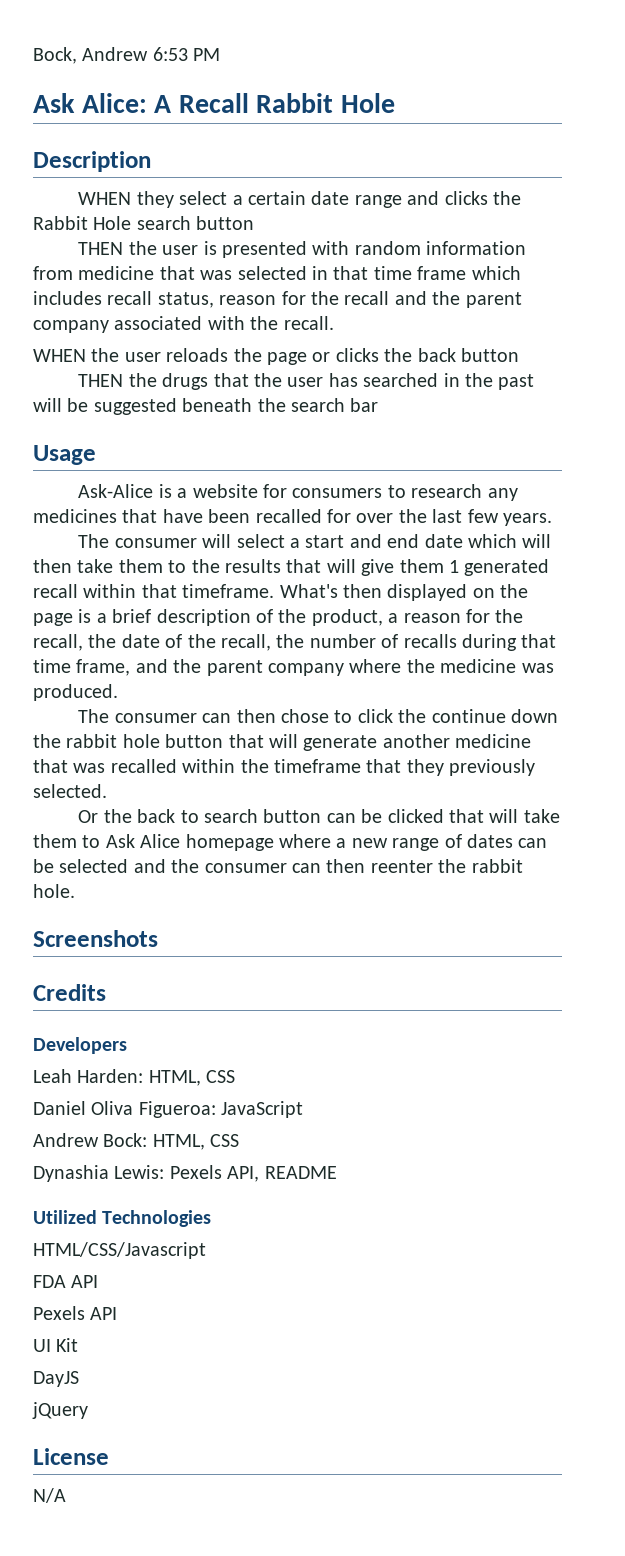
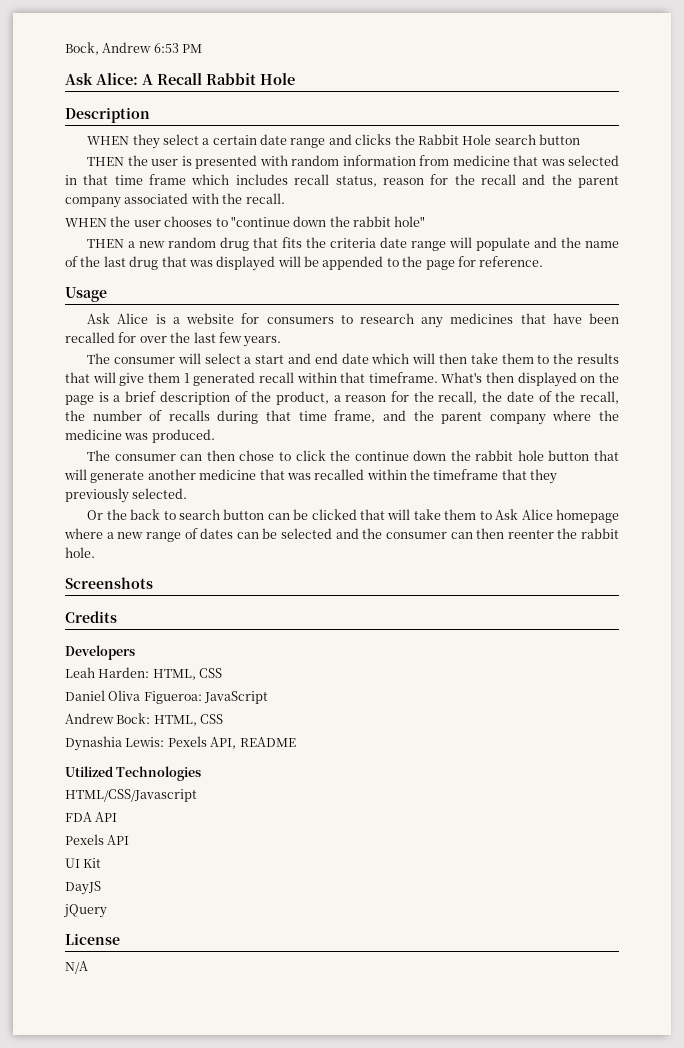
- WHEN the user reloads the page or clicks the back button
- THEN the drugs that the user has searched in the past will be suggested beneath the search bar
+ WHEN the user chooses to "continue down the rabbit hole"
+ THEN a new random drug that fits the criteria date range will populate and the name of the last drug that was displayed will be appended to the page for reference.
- Ask-Alice is a website for consumers to research any medicines that have been recalled for over the last few years.
+ Ask Alice is a website for consumers to research any medicines that have been recalled for over the last few years.

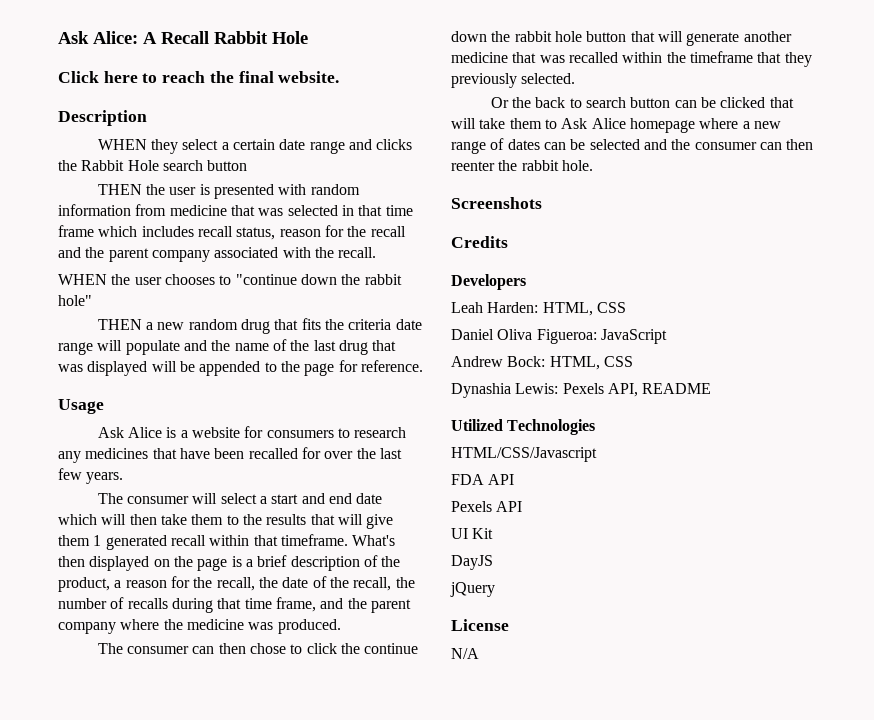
- Bock, Andrew 6:53 PM
+ Click here to reach the final website.

